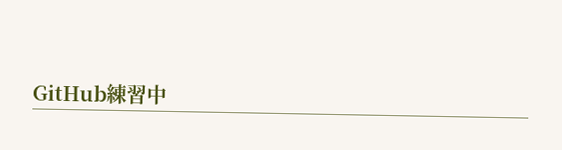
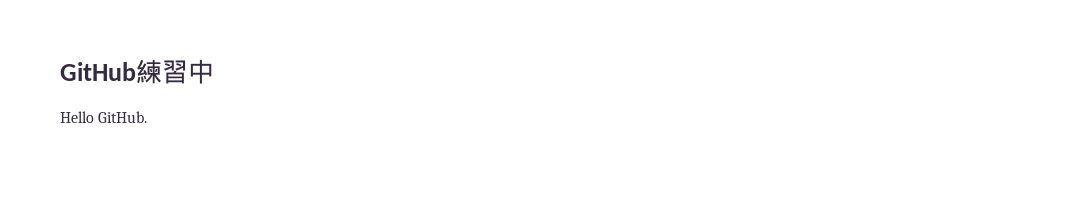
+ Hello GitHub.

